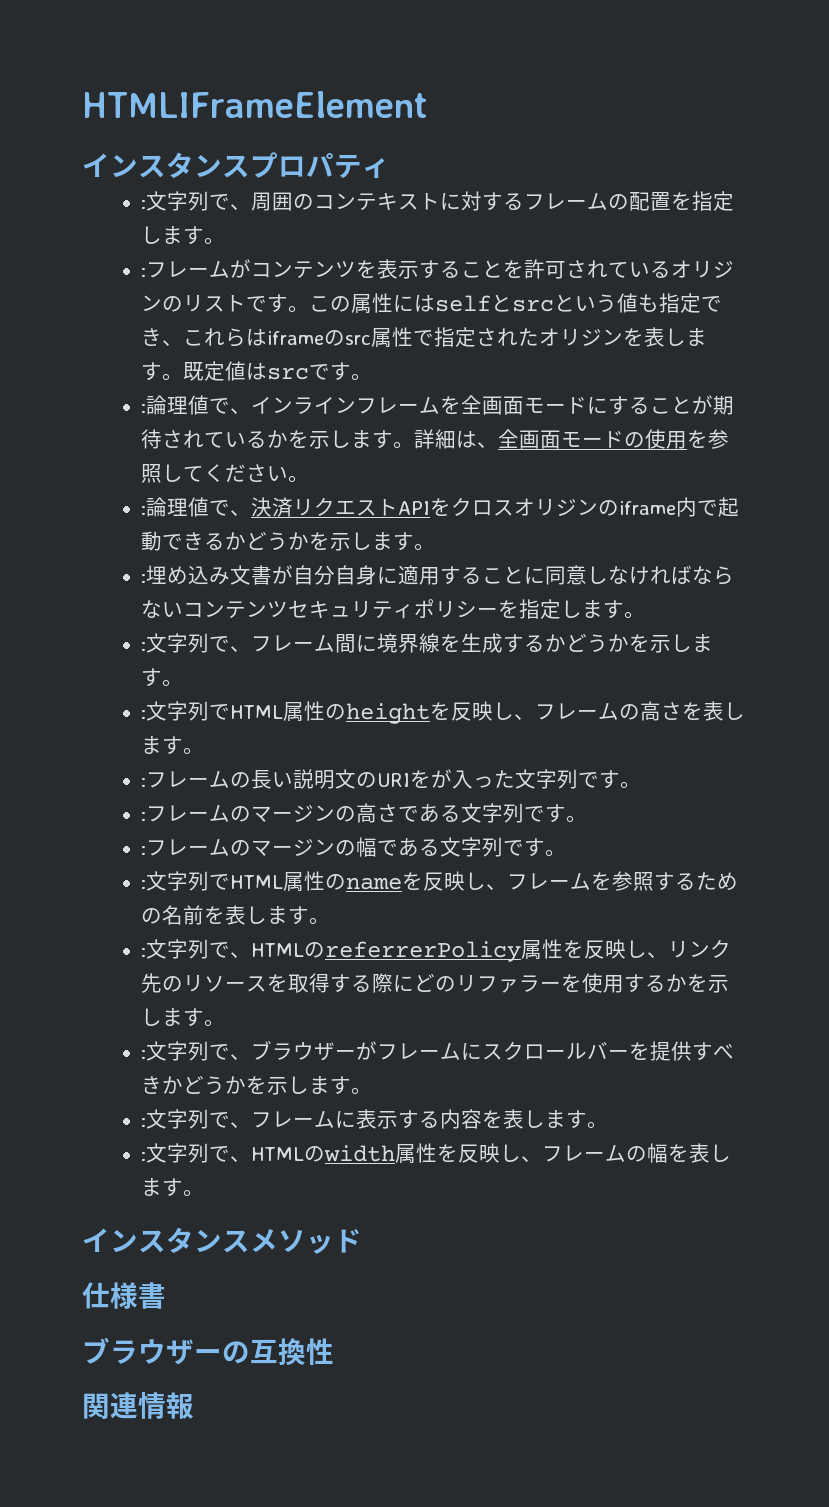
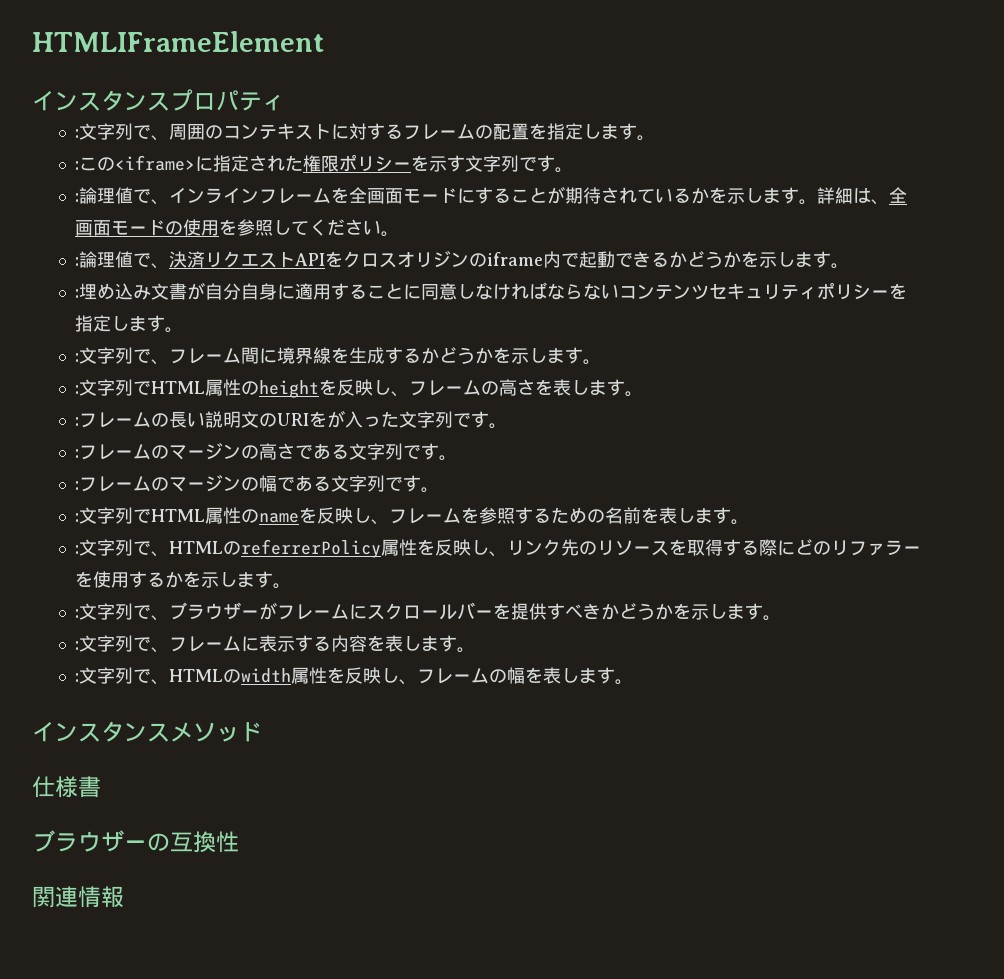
- :フレームがコンテンツを表示することを許可されているオリジンのリストです。この属性にはselfとsrcという値も指定でき、これらはiframeのsrc属性で指定されたオリジンを表します。既定値はsrcです。
+ :この<iframe>に指定された権限ポリシーを示す文字列です。

